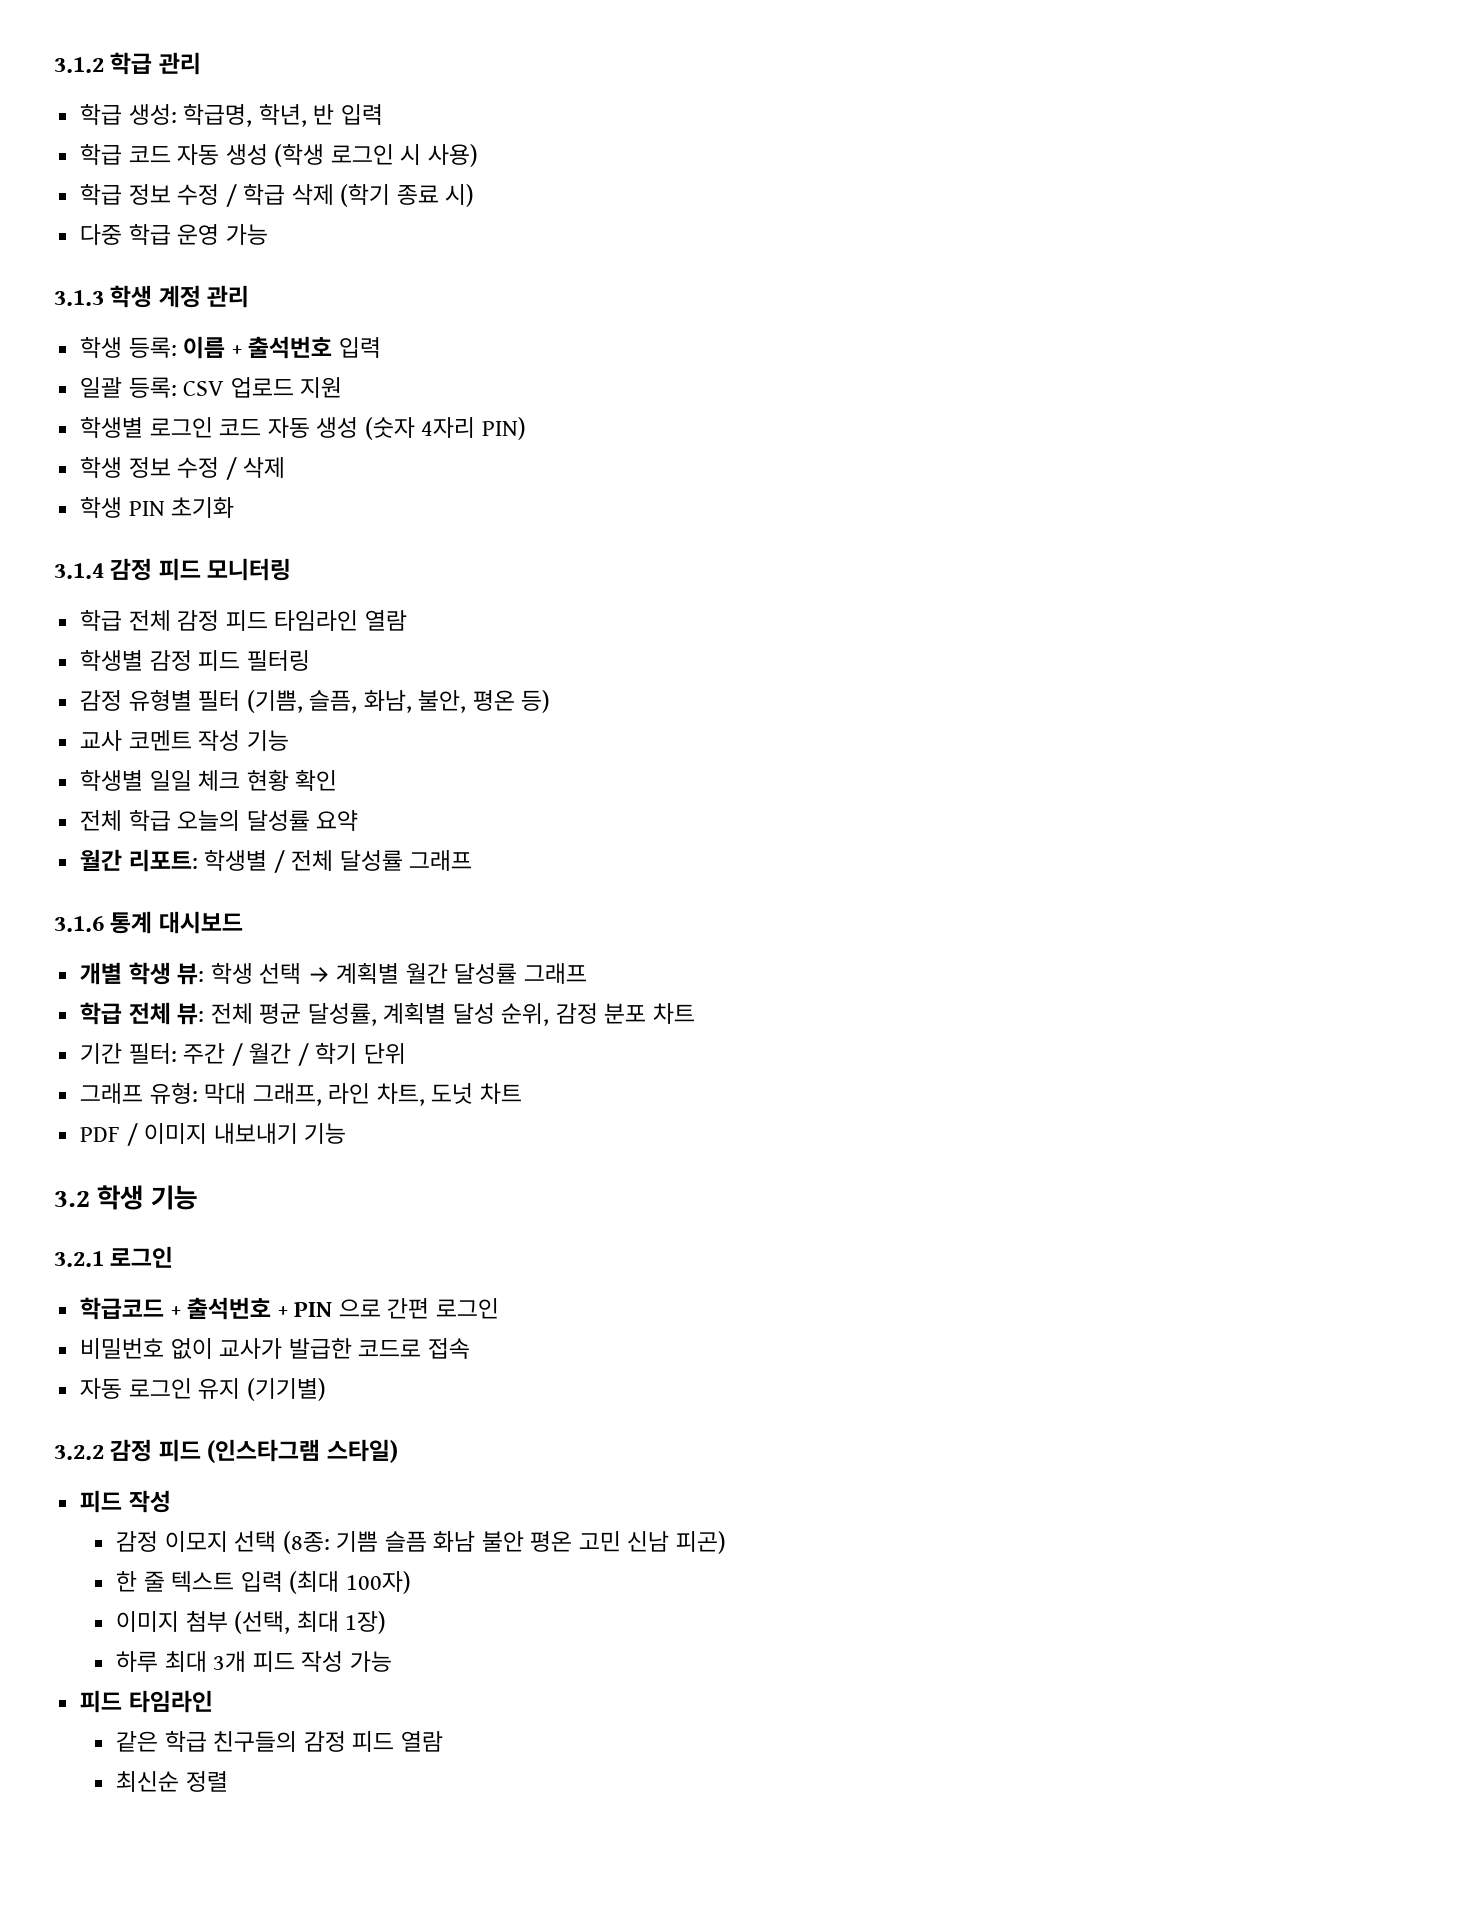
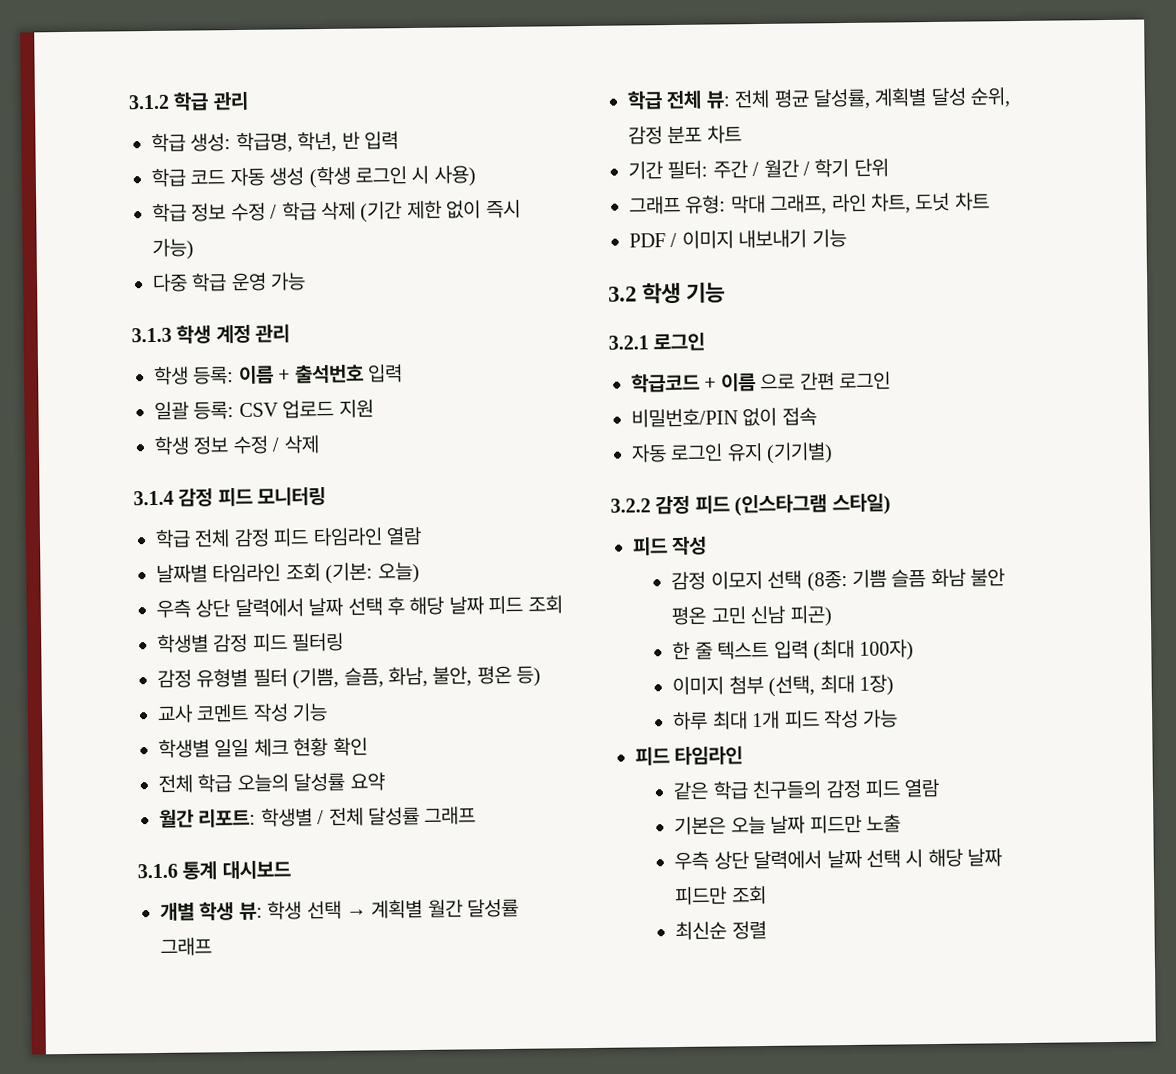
- 학급 정보 수정 / 학급 삭제 (학기 종료 시)
+ 학급 정보 수정 / 학급 삭제 (기간 제한 없이 즉시 가능)
- 학생별 로그인 코드 자동 생성 (숫자 4자리 PIN)
- 학생 PIN 초기화
+ 날짜별 타임라인 조회 (기본: 오늘)
+ 우측 상단 달력에서 날짜 선택 후 해당 날짜 피드 조회
- 학급코드 + 출석번호 + PIN 으로 간편 로그인
+ 학급코드 + 이름 으로 간편 로그인
- 비밀번호 없이 교사가 발급한 코드로 접속
+ 비밀번호/PIN 없이 접속
- 하루 최대 3개 피드 작성 가능
+ 하루 최대 1개 피드 작성 가능
+ 기본은 오늘 날짜 피드만 노출
+ 우측 상단 달력에서 날짜 선택 시 해당 날짜 피드만 조회

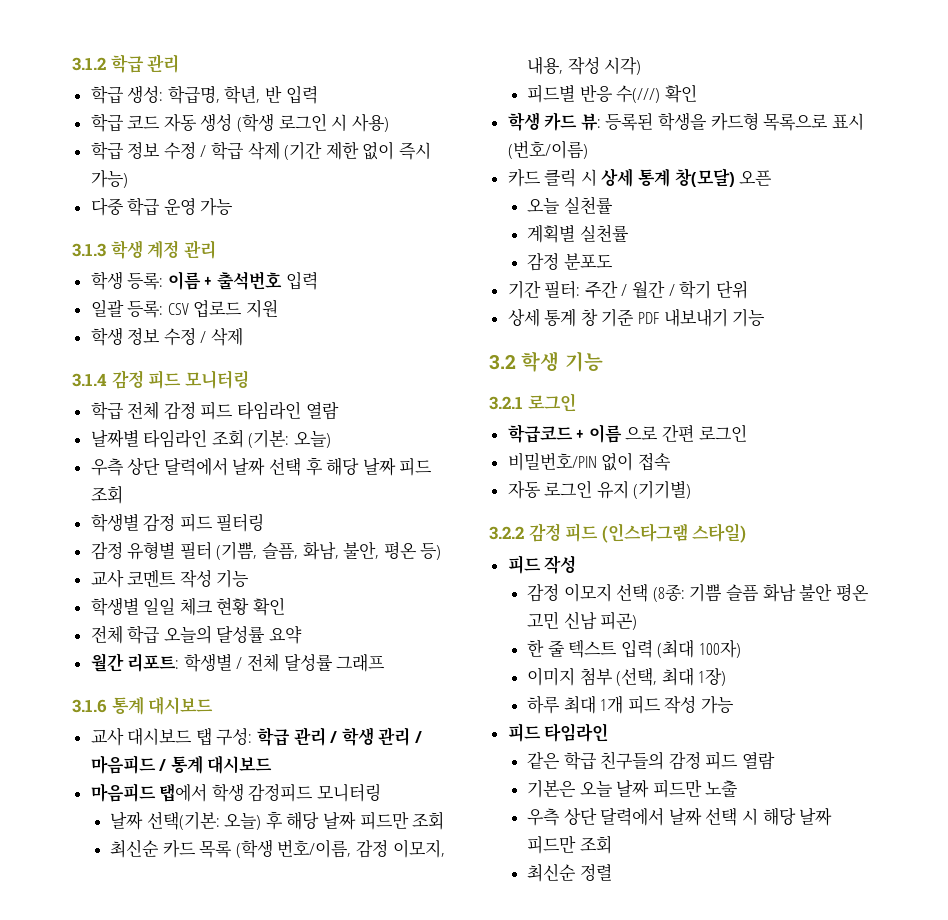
- 개별 학생 뷰: 학생 선택 → 계획별 월간 달성률 그래프
- 학급 전체 뷰: 전체 평균 달성률, 계획별 달성 순위, 감정 분포 차트
+ 교사 대시보드 탭 구성: 학급 관리 / 학생 관리 / 마음피드 / 통계 대시보드
+ 마음피드 탭에서 학생 감정피드 모니터링
+ 날짜 선택(기본: 오늘) 후 해당 날짜 피드만 조회
+ 최신순 카드 목록 (학생 번호/이름, 감정 이모지, 내용, 작성 시각)
+ 피드별 반응 수(///) 확인
+ 학생 카드 뷰: 등록된 학생을 카드형 목록으로 표시 (번호/이름)
+ 카드 클릭 시 상세 통계 창(모달) 오픈
+ 오늘 실천률
+ 계획별 실천률
+ 감정 분포도
- 그래프 유형: 막대 그래프, 라인 차트, 도넛 차트
- PDF / 이미지 내보내기 기능
+ 상세 통계 창 기준 PDF 내보내기 기능

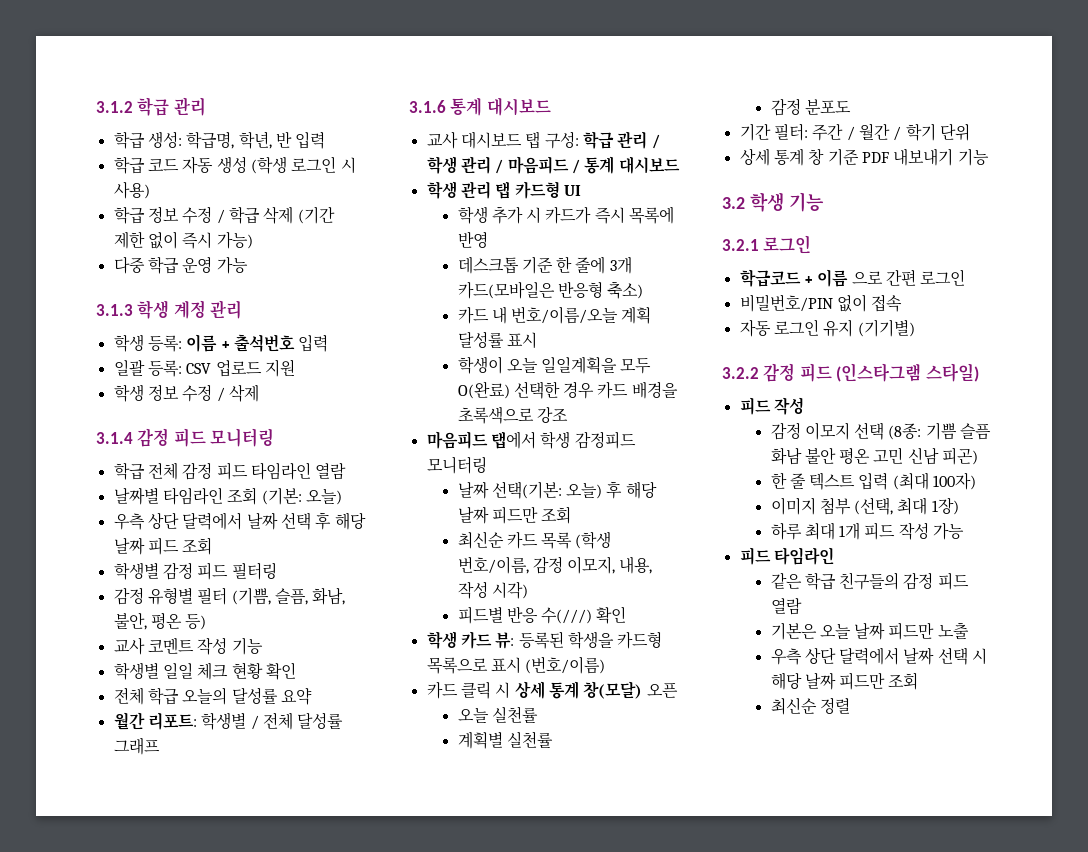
+ 학생 관리 탭 카드형 UI
+ 학생 추가 시 카드가 즉시 목록에 반영
+ 데스크톱 기준 한 줄에 3개 카드(모바일은 반응형 축소)
+ 카드 내 번호/이름/오늘 계획 달성률 표시
+ 학생이 오늘 일일계획을 모두 O(완료) 선택한 경우 카드 배경을 초록색으로 강조

